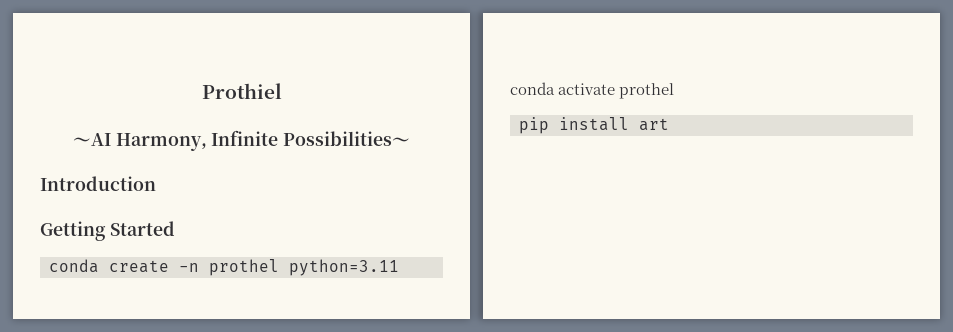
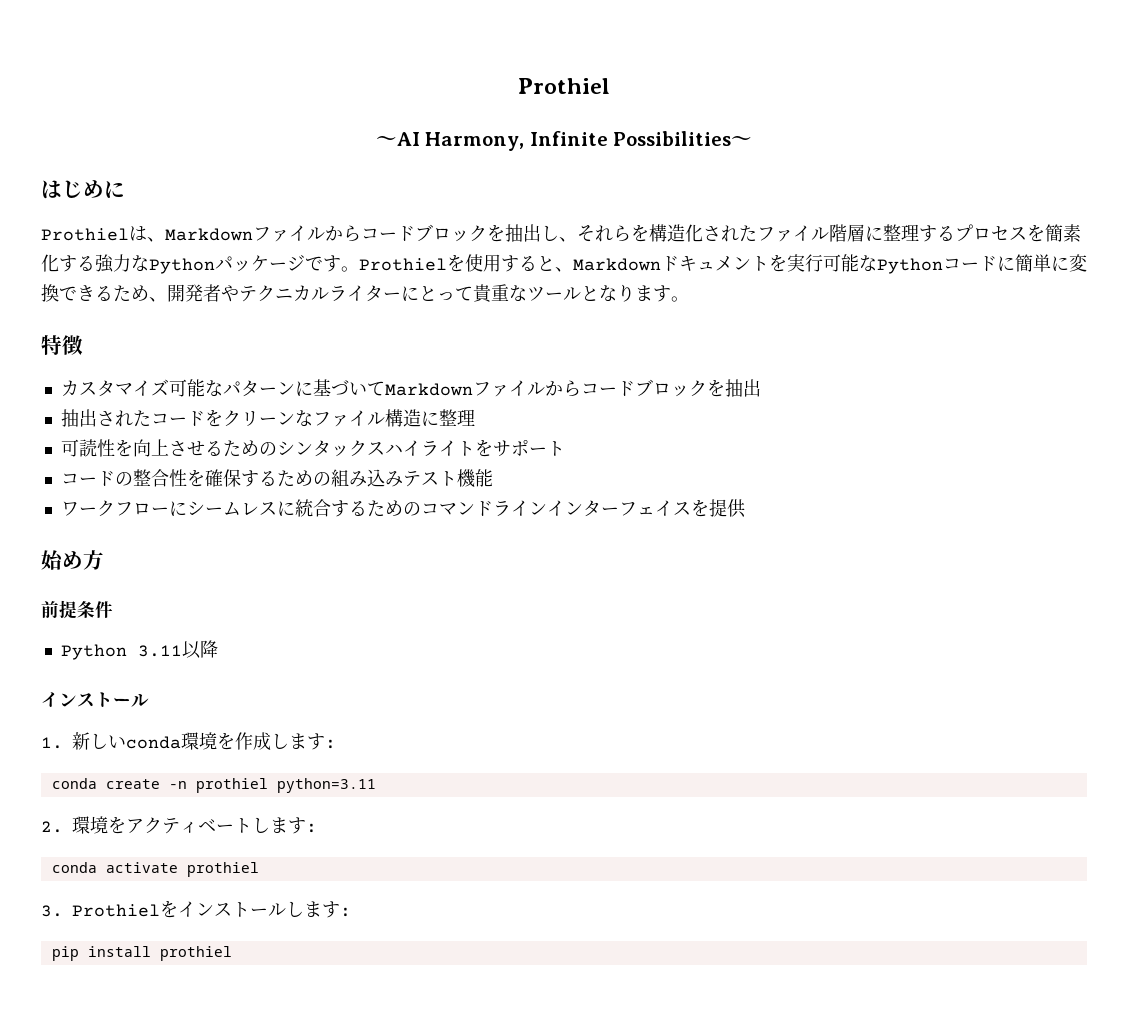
- Introduction
- Getting Started
+ はじめに
+ Prothielは、Markdownファイルからコードブロックを抽出し、それらを構造化されたファイル階層に整理するプロセスを簡素化する強力なPythonパッケージです。Prothielを使用すると、Markdownドキュメントを実行可能なPythonコードに簡単に変換できるため、開発者やテクニカルライターにとって貴重なツールとなります。
+ 特徴
+ カスタマイズ可能なパターンに基づいてMarkdownファイルからコードブロックを抽出
+ 抽出されたコードをクリーンなファイル構造に整理
+ 可読性を向上させるためのシンタックスハイライトをサポート
+ コードの整合性を確保するための組み込みテスト機能
+ ワークフローにシームレスに統合するためのコマンドラインインターフェイスを提供
+ 始め方
+ 前提条件
+ Python 3.11以降
+ インストール
+ 1.新しいconda環境を作成します:
- conda create -n prothel python=3.11
+ conda create -n prothiel python=3.11
- conda activate prothel
+ 2.環境をアクティベートします:
+ conda activate prothiel
+ 3. Prothielをインストールします:
- pip install art
+ pip install prothiel

